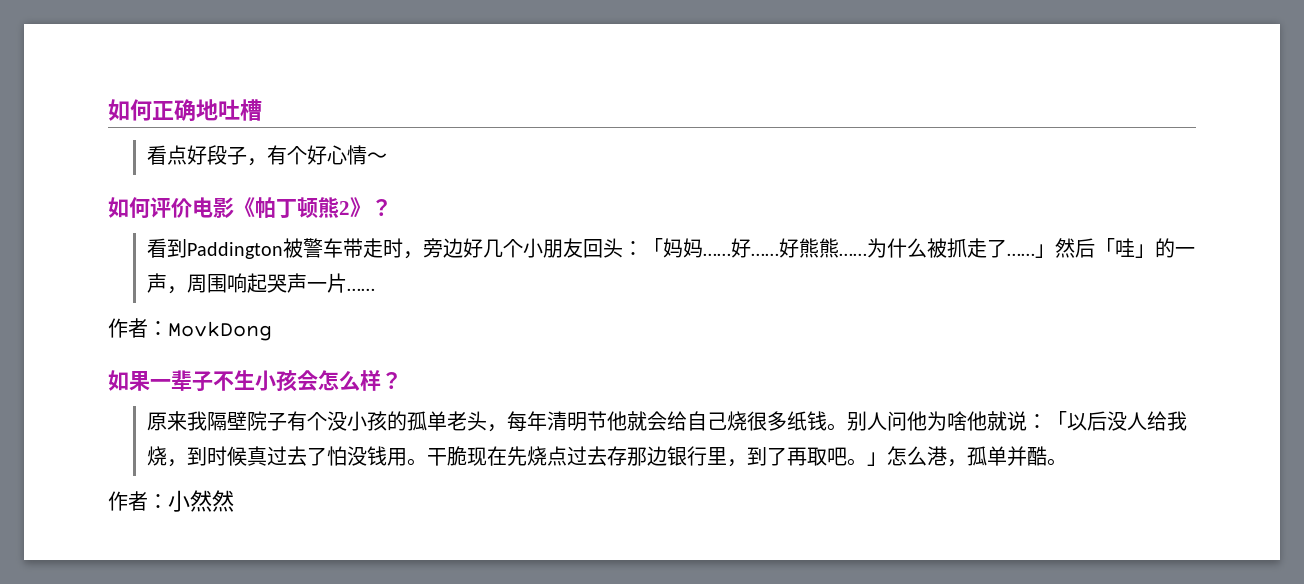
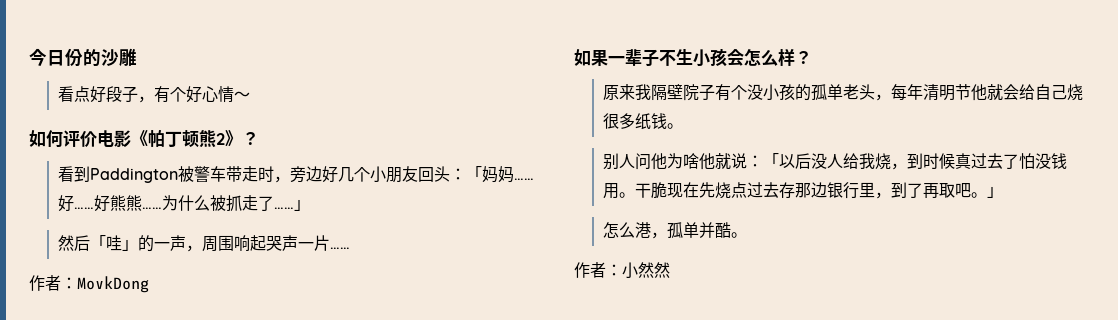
- 如何正确地吐槽
+ 今日份的沙雕
- 为什么被抓走了……」然后「哇」的一声，周围响起哭声一片……
+ 为什么被抓走了……」
+ 然后「哇」的一声，周围响起哭声一片……
- 原来我隔壁院子有个没小孩的孤单老头，每年清明节他就会给自己烧很多纸钱。别人问他为啥他就说：「以后没人给我烧，到时候真过去了怕没钱用。
+ 原来我隔壁院子有个没小孩的孤单老头，每年清明节他就会给自己烧很多纸钱。
+ 别人问他为啥他就说：「以后没人给我烧，到时候真过去了怕没钱用。
- 干脆现在先烧点过去存那边银行里，到了再取吧。」怎么港，孤单并酷。
+ 干脆现在先烧点过去存那边银行里，到了再取吧。」
+ 怎么港，孤单并酷。

